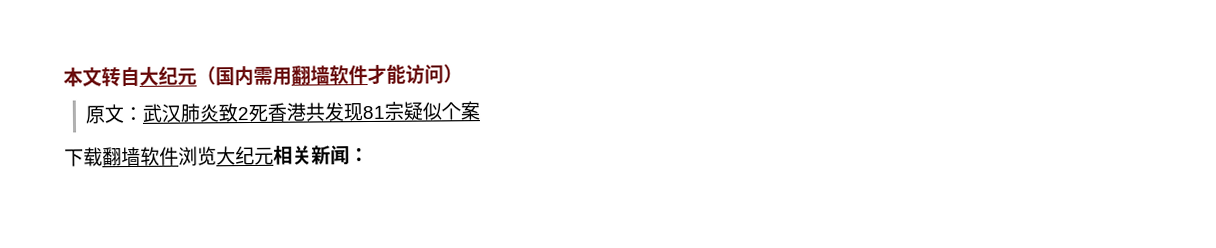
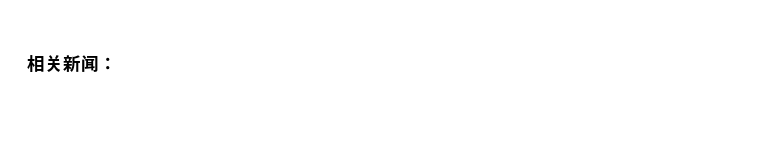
- 本文转自大纪元（国内需用翻墙软件才能访问）
- 原文：武汉肺炎致2死香港共发现81宗疑似个案
- 下载翻墙软件浏览大纪元相关新闻：
+ 相关新闻：

